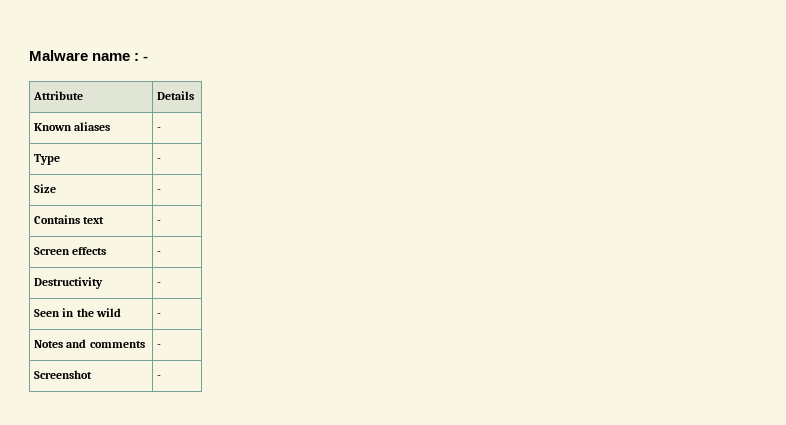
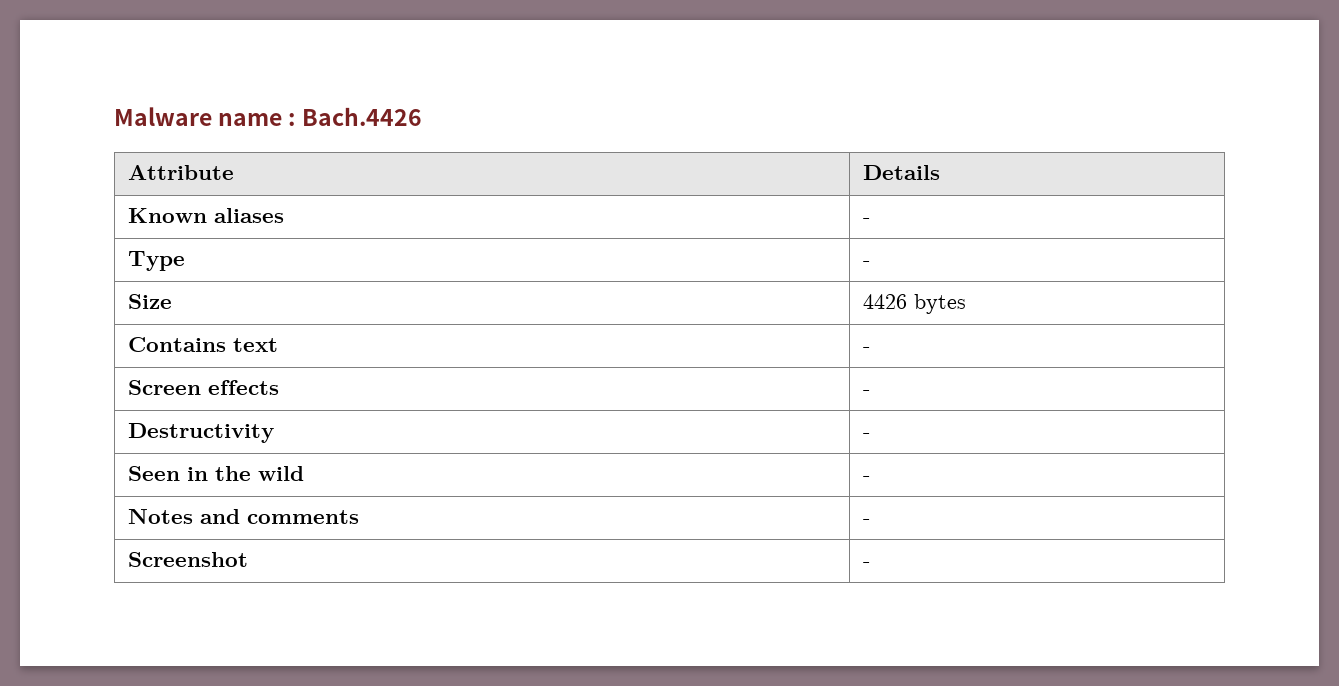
- Malware name : -
+ Malware name : Bach.4426
- Size | -
+ Size | 4426 bytes

